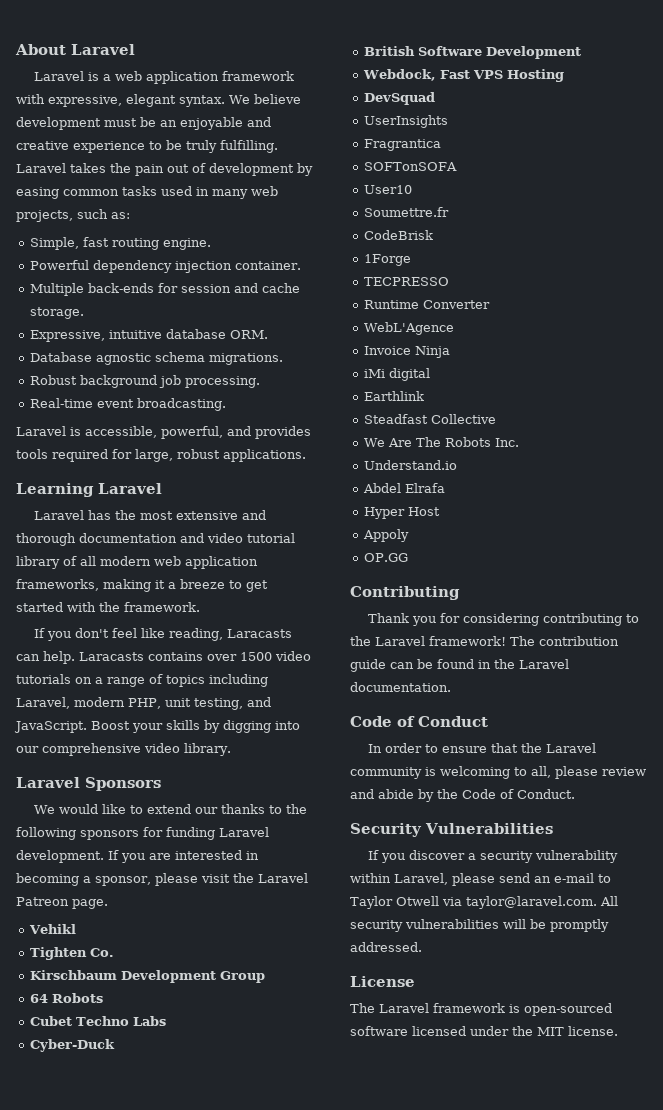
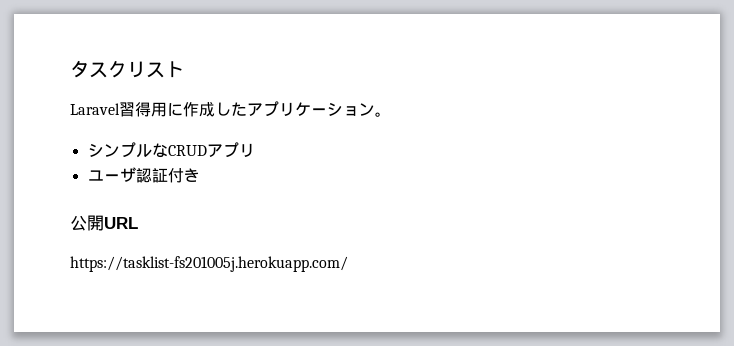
- About Laravel
- Laravel is a web application framework with expressive, elegant syntax. We believe development must be an enjoyable and creative experience to be truly fulfilling. Laravel takes the pain out of development by easing common tasks used in many web projects, such as:
- Simple, fast routing engine.
- Powerful dependency injection container.
- Multiple back-ends for session and cache storage.
- Expressive, intuitive database ORM.
- Database agnostic schema migrations.
- Robust background job processing.
- Real-time event broadcasting.
- Laravel is accessible, powerful, and provides tools required for large, robust applications.
- Learning Laravel
- Laravel has the most extensive and thorough documentation and video tutorial library of all modern web application frameworks, making it a breeze to get started with the framework.
- If you don't feel like reading, Laracasts can help. Laracasts contains over 1500 video tutorials on a range of topics including Laravel, modern PHP, unit testing, and JavaScript. Boost your skills by digging into our comprehensive video library.
- Laravel Sponsors
- We would like to extend our thanks to the following sponsors for funding Laravel development. If you are interested in becoming a sponsor, please visit the Laravel Patreon page.
- Vehikl
- Tighten Co.
- Kirschbaum Development Group
- 64 Robots
- Cubet Techno Labs
- Cyber-Duck
- British Software Development
- Webdock, Fast VPS Hosting
- DevSquad
- UserInsights
- Fragrantica
- SOFTonSOFA
- User10
- Soumettre.fr
- CodeBrisk
- 1Forge
- TECPRESSO
- Runtime Converter
- WebL'Agence
- Invoice Ninja
- iMi digital
- Earthlink
- Steadfast Collective
- We Are The Robots Inc.
- Understand.io
- Abdel Elrafa
- Hyper Host
- Appoly
- OP.GG
- Contributing
- Thank you for considering contributing to the Laravel framework! The contribution guide can be found in the Laravel documentation.
- Code of Conduct
- In order to ensure that the Laravel community is welcoming to all, please review and abide by the Code of Conduct.
- Security Vulnerabilities
- If you discover a security vulnerability within Laravel, please send an e-mail to Taylor Otwell via taylor@laravel.com. All security vulnerabilities will be promptly addressed.
- License
- The Laravel framework is open-sourced software licensed under the MIT license.
+ タスクリスト
+ Laravel習得用に作成したアプリケーション。
+ シンプルなCRUDアプリ
+ ユーザ認証付き
+ 公開URL
+ https://tasklist-fs201005j.herokuapp.com/

